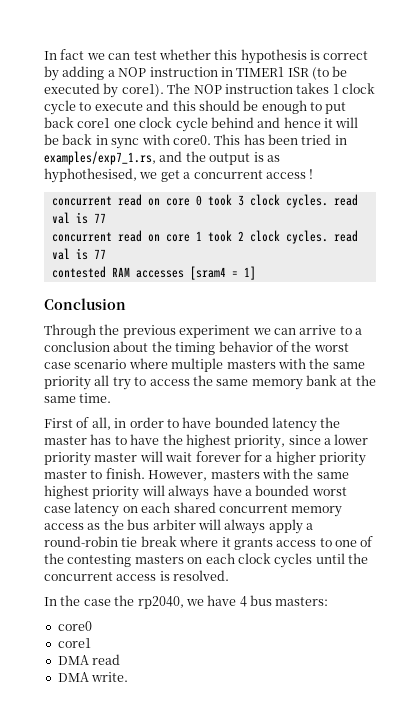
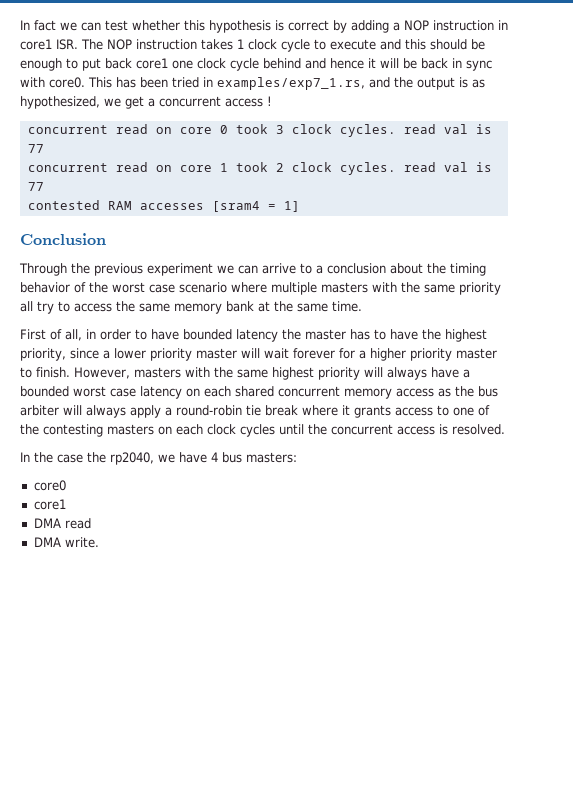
- In fact we can test whether this hypothesis is correct by adding a NOP instruction in TIMER1 ISR (to be executed by core1). The NOP instruction takes 1 clock cycle to execute and this should be enough to put back core1 one clock cycle behind and hence it will be back in sync with core0.
+ In fact we can test whether this hypothesis is correct by adding a NOP instruction in core1 ISR. The NOP instruction takes 1 clock cycle to execute and this should be enough to put back core1 one clock cycle behind and hence it will be back in sync with core0.
- This has been tried in examples/exp7_1.rs, and the output is as hyphothesised, we get a concurrent access !
+ This has been tried in examples/exp7_1.rs, and the output is as hypothesized, we get a concurrent access !

